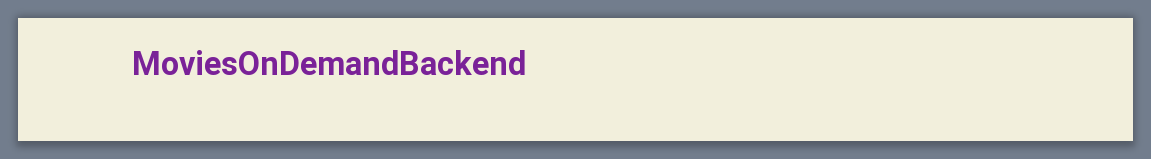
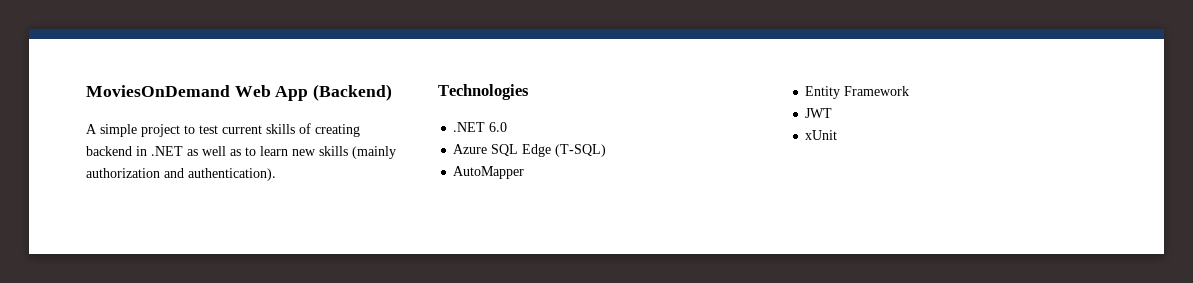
- MoviesOnDemandBackend
+ MoviesOnDemand Web App (Backend)
+ A simple project to test current skills of creating backend in .NET as well as to learn new skills (mainly authorization and authentication).
+ Technologies
+ .NET 6.0
+ Azure SQL Edge (T-SQL)
+ AutoMapper
+ Entity Framework
+ JWT
+ xUnit

